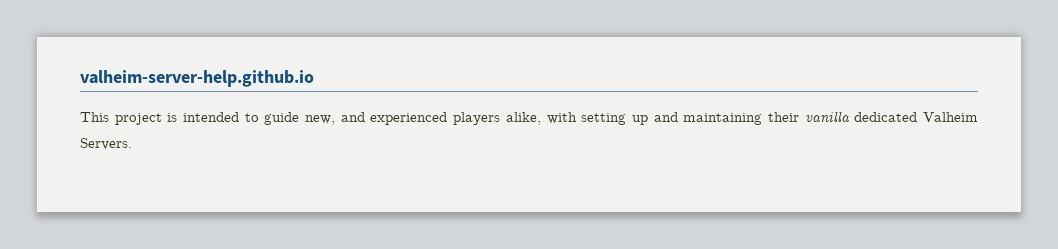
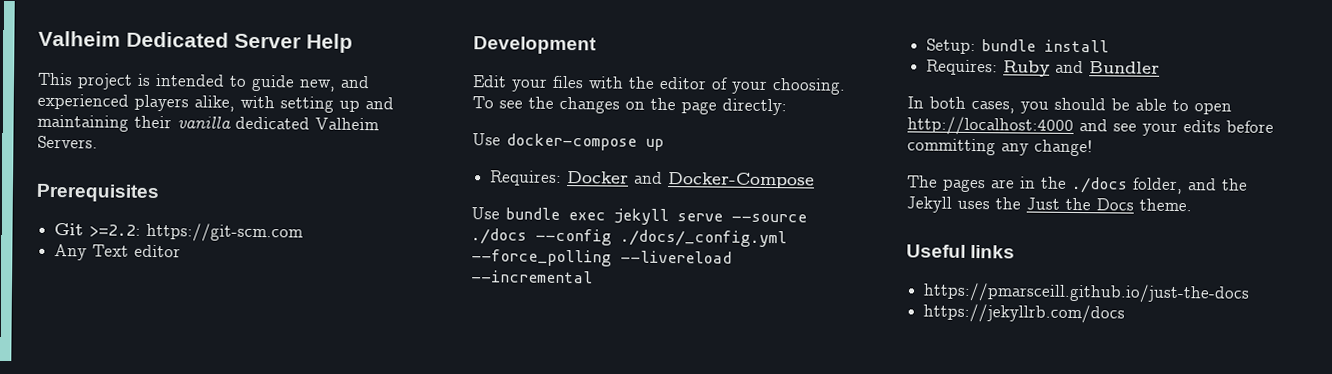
- valheim-server-help.github.io
+ Valheim Dedicated Server Help
+ Prerequisites
+ Git >=2.2: https://git-scm.com
+ Any Text editor
+ Development
+ Edit your files with the editor of your choosing. To see the changes on the page directly:
+ Use docker-compose up
+ Requires: Docker and Docker-Compose
+ Use bundle exec jekyll serve --source ./docs --config ./docs/_config.yml --force_polling --livereload --incremental
+ Setup: bundle install
+ Requires: Ruby and Bundler
+ In both cases, you should be able to open http://localhost:4000 and see your edits before committing any change!
+ The pages are in the ./docs folder, and the Jekyll uses the Just the Docs theme.
+ Useful links
+ https://pmarsceill.github.io/just-the-docs
+ https://jekyllrb.com/docs

